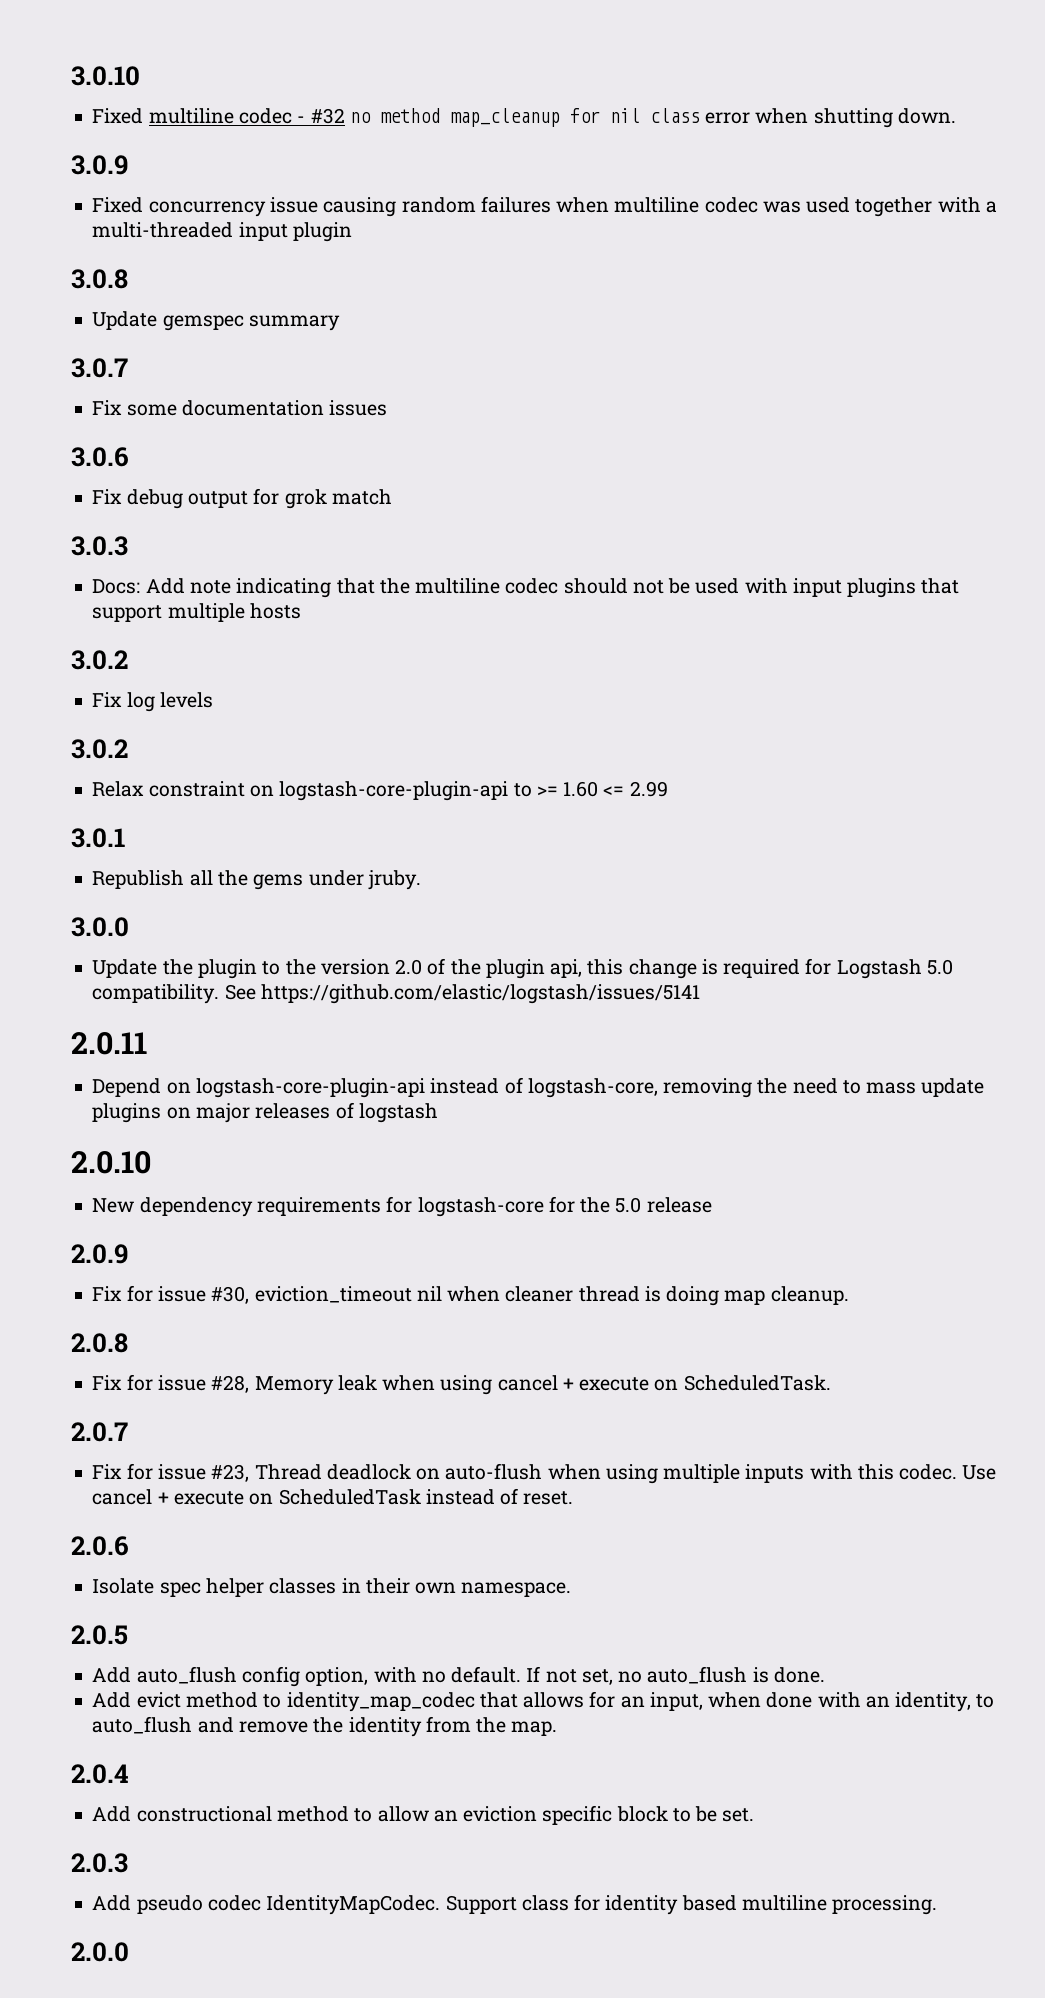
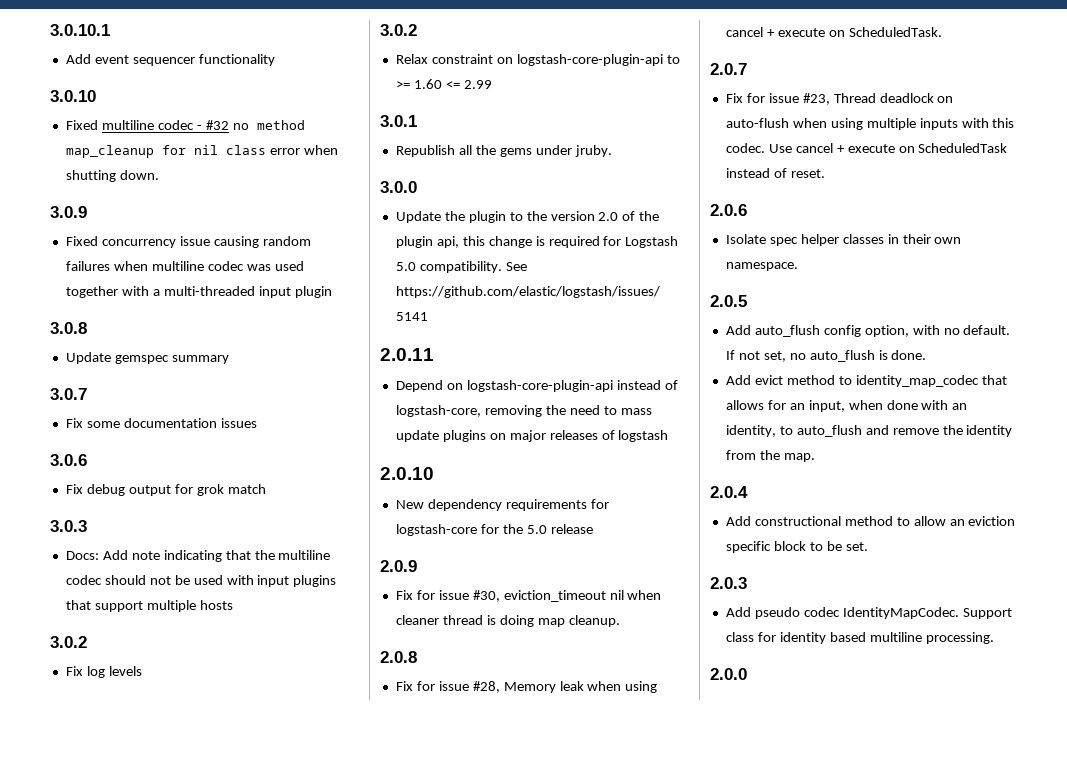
+ 3.0.10.1
+ Add event sequencer functionality

